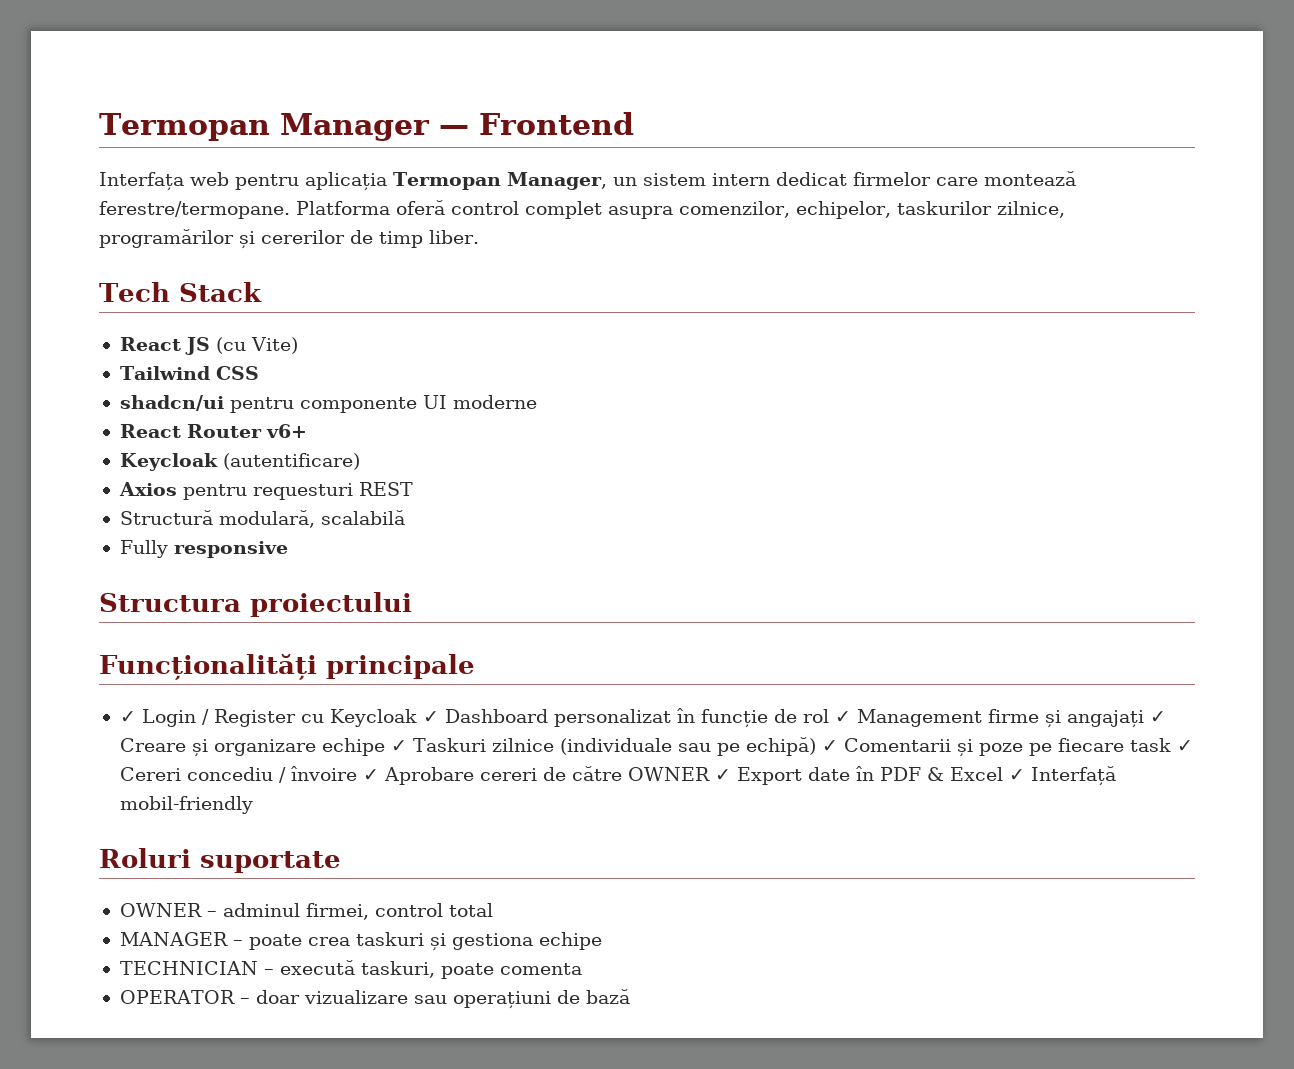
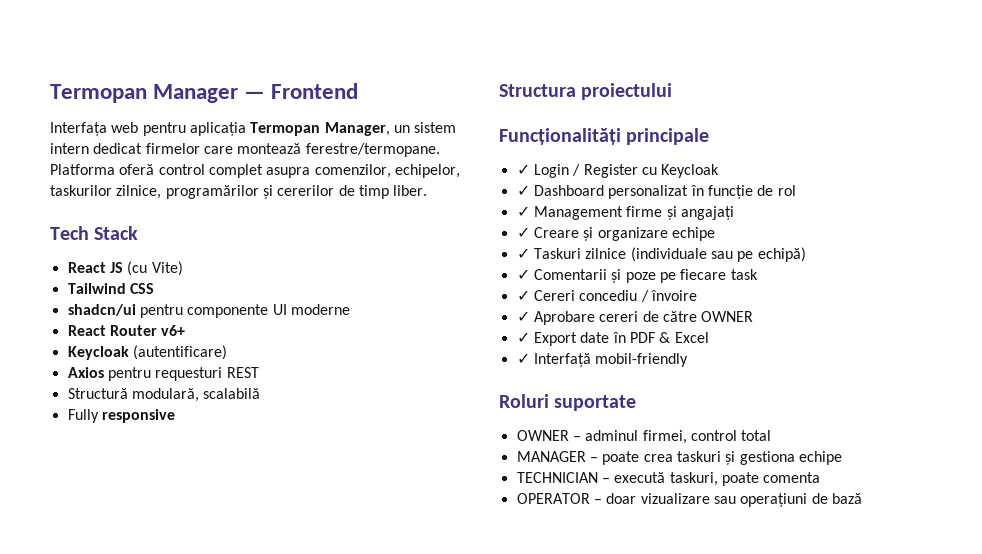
- ✓ Login / Register cu Keycloak ✓ Dashboard personalizat în funcție de rol ✓ Management firme și angajați ✓ Creare și organizare echipe ✓ Taskuri zilnice (individuale sau pe echipă) ✓ Comentarii și poze pe fiecare task ✓ Cereri concediu / învoire ✓ Aprobare cereri de către OWNER ✓ Export date în PDF & Excel ✓ Interfață mobil-friendly
+ ✓ Login / Register cu Keycloak
+ ✓ Dashboard personalizat în funcție de rol
+ ✓ Management firme și angajați
+ ✓ Creare și organizare echipe
+ ✓ Taskuri zilnice (individuale sau pe echipă)
+ ✓ Comentarii și poze pe fiecare task
+ ✓ Cereri concediu / învoire
+ ✓ Aprobare cereri de către OWNER
+ ✓ Export date în PDF & Excel
+ ✓ Interfață mobil-friendly

